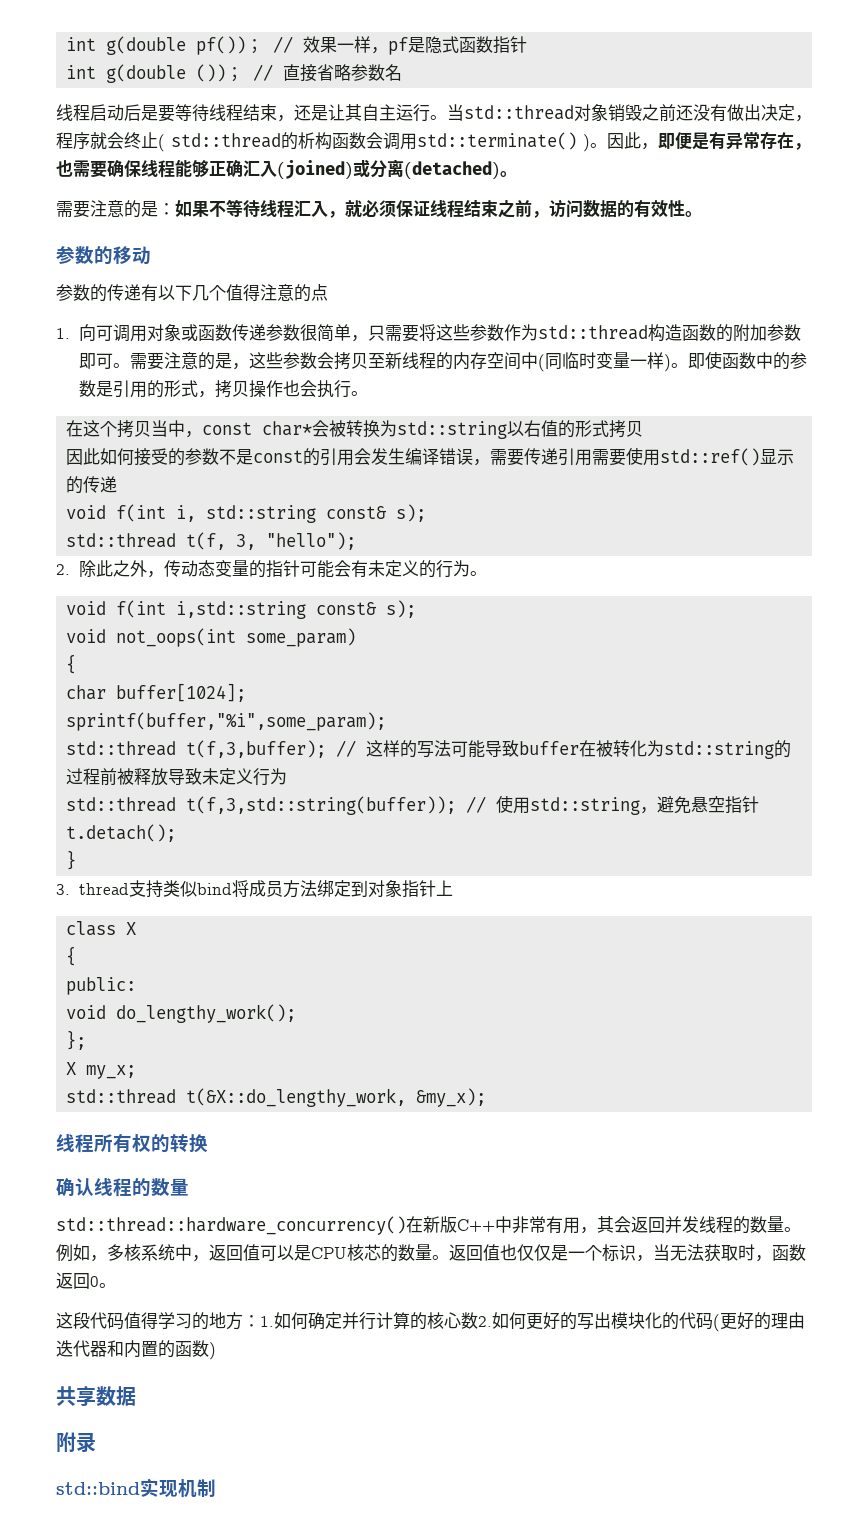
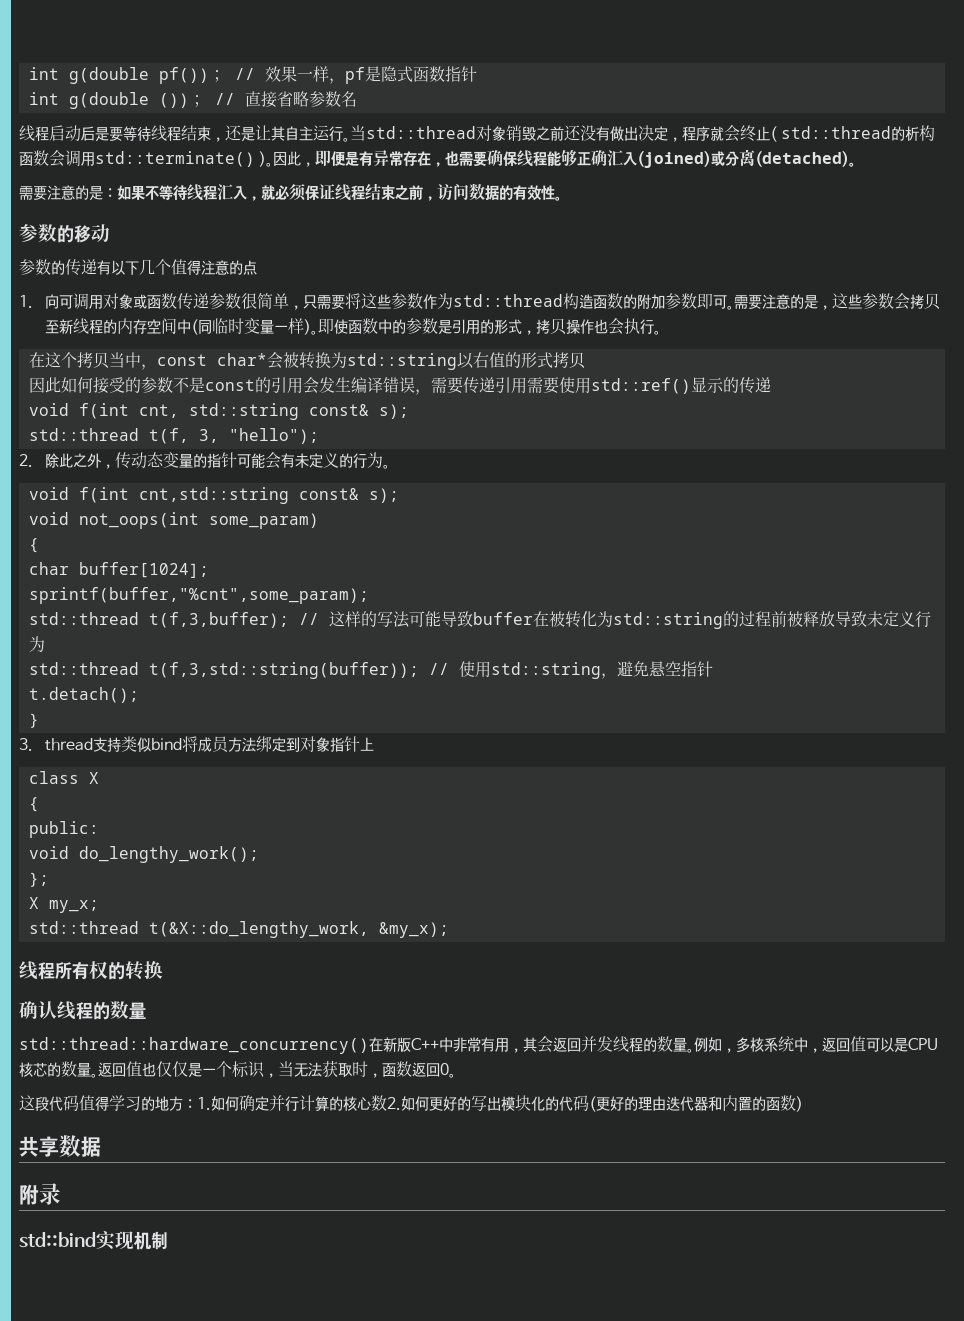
- void f(int i, std::string const& s);
+ void f(int cnt, std::string const& s);
- void f(int i,std::string const& s);
+ void f(int cnt,std::string const& s);
- sprintf(buffer,"%i",some_param);
+ sprintf(buffer,"%cnt",some_param);

